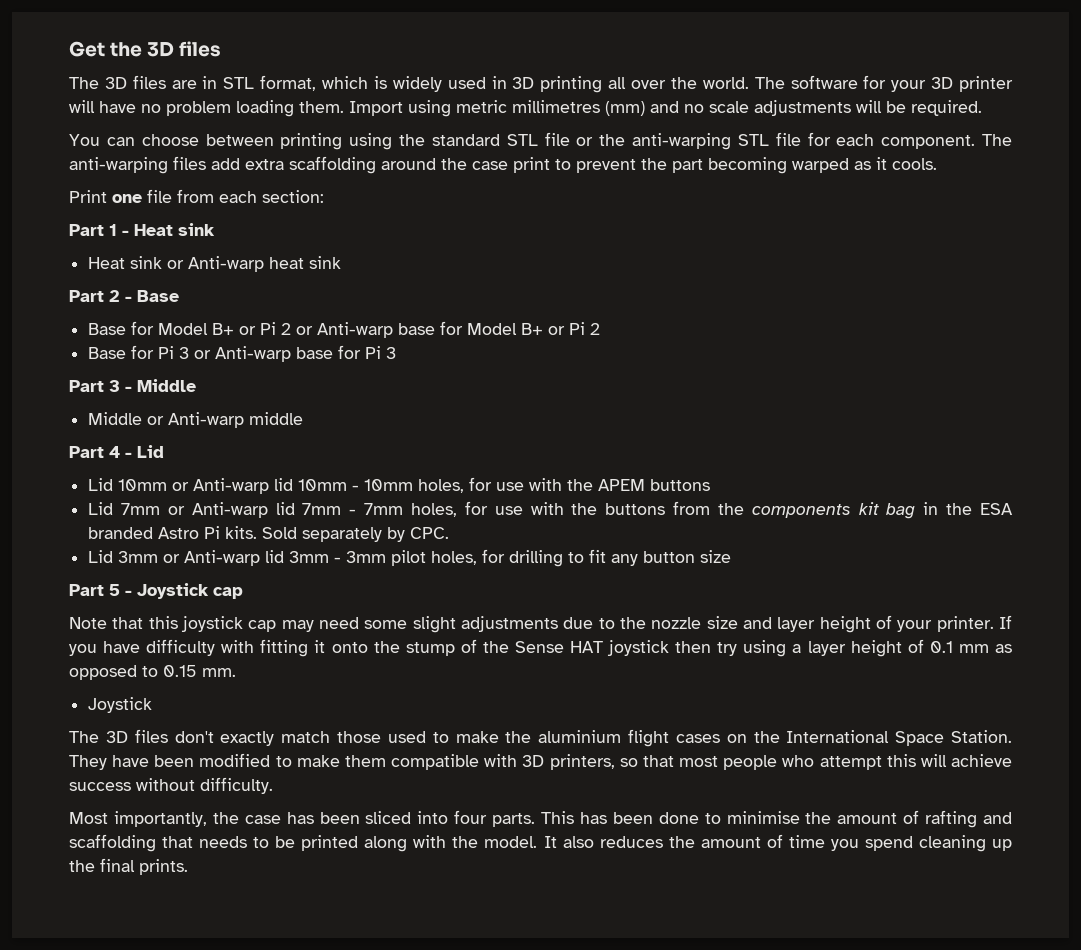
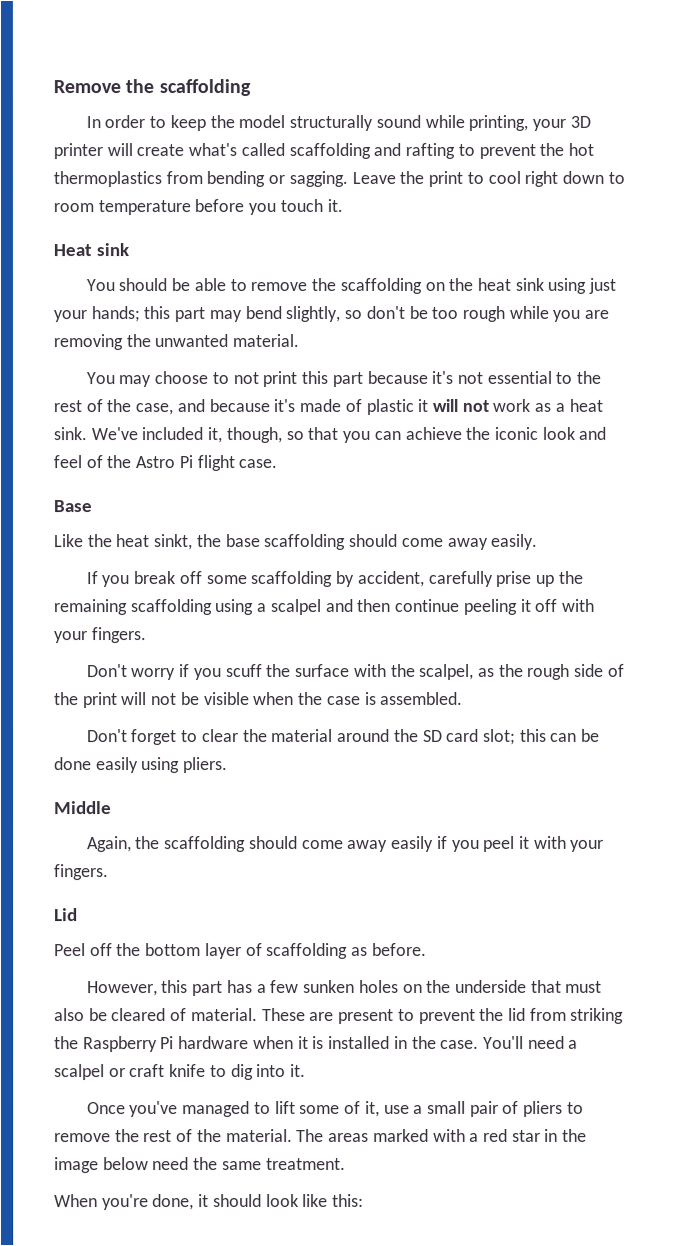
- Get the 3D files
- The 3D files are in STL format, which is widely used in 3D printing all over the world. The software for your 3D printer will have no problem loading them. Import using metric millimetres (mm) and no scale adjustments will be required.
- You can choose between printing using the standard STL file or the anti-warping STL file for each component. The anti-warping files add extra scaffolding around the case print to prevent the part becoming warped as it cools.
- Print one file from each section:
- Part 1 - Heat sink
- Heat sink or Anti-warp heat sink
- Part 2 - Base
- Base for Model B+ or Pi 2 or Anti-warp base for Model B+ or Pi 2
- Base for Pi 3 or Anti-warp base for Pi 3
- Part 3 - Middle
- Middle or Anti-warp middle
- Part 4 - Lid
- Lid 10mm or Anti-warp lid 10mm - 10mm holes, for use with the APEM buttons
- Lid 7mm or Anti-warp lid 7mm - 7mm holes, for use with the buttons from the components kit bag in the ESA branded Astro Pi kits. Sold separately by CPC.
- Lid 3mm or Anti-warp lid 3mm - 3mm pilot holes, for drilling to fit any button size
- Part 5 - Joystick cap
- Note that this joystick cap may need some slight adjustments due to the nozzle size and layer height of your printer. If you have difficulty with fitting it onto the stump of the Sense HAT joystick then try using a layer height of 0.1 mm as opposed to 0.15 mm.
- Joystick
- The 3D files don't exactly match those used to make the aluminium flight cases on the International Space Station. They have been modified to make them compatible with 3D printers, so that most people who attempt this will achieve success without difficulty.
- Most importantly, the case has been sliced into four parts. This has been done to minimise the amount of rafting and scaffolding that needs to be printed along with the model. It also reduces the amount of time you spend cleaning up the final prints.
+ Remove the scaffolding
+ In order to keep the model structurally sound while printing, your 3D printer will create what's called scaffolding and rafting to prevent the hot thermoplastics from bending or sagging. Leave the print to cool right down to room temperature before you touch it.
+ Heat sink
+ You should be able to remove the scaffolding on the heat sink using just your hands; this part may bend slightly, so don't be too rough while you are removing the unwanted material.
+ You may choose to not print this part because it's not essential to the rest of the case, and because it's made of plastic it will not work as a heat sink. We've included it, though, so that you can achieve the iconic look and feel of the Astro Pi flight case.
+ Base
+ Like the heat sinkt, the base scaffolding should come away easily.
+ If you break off some scaffolding by accident, carefully prise up the remaining scaffolding using a scalpel and then continue peeling it off with your fingers.
+ Don't worry if you scuff the surface with the scalpel, as the rough side of the print will not be visible when the case is assembled.
+ Don't forget to clear the material around the SD card slot; this can be done easily using pliers.
+ Middle
+ Again, the scaffolding should come away easily if you peel it with your fingers.
+ Lid
+ Peel off the bottom layer of scaffolding as before.
+ However, this part has a few sunken holes on the underside that must also be cleared of material. These are present to prevent the lid from striking the Raspberry Pi hardware when it is installed in the case. You'll need a scalpel or craft knife to dig into it.
+ Once you've managed to lift some of it, use a small pair of pliers to remove the rest of the material. The areas marked with a red star in the image below need the same treatment.
+ When you're done, it should look like this:

